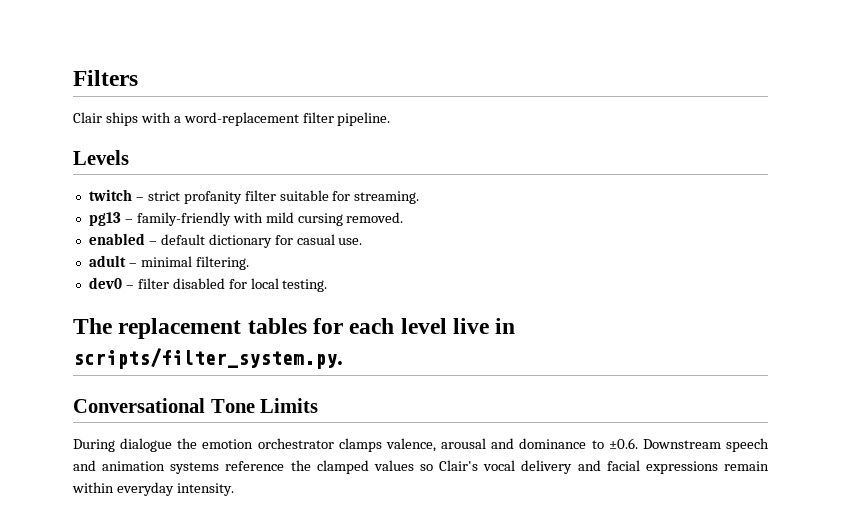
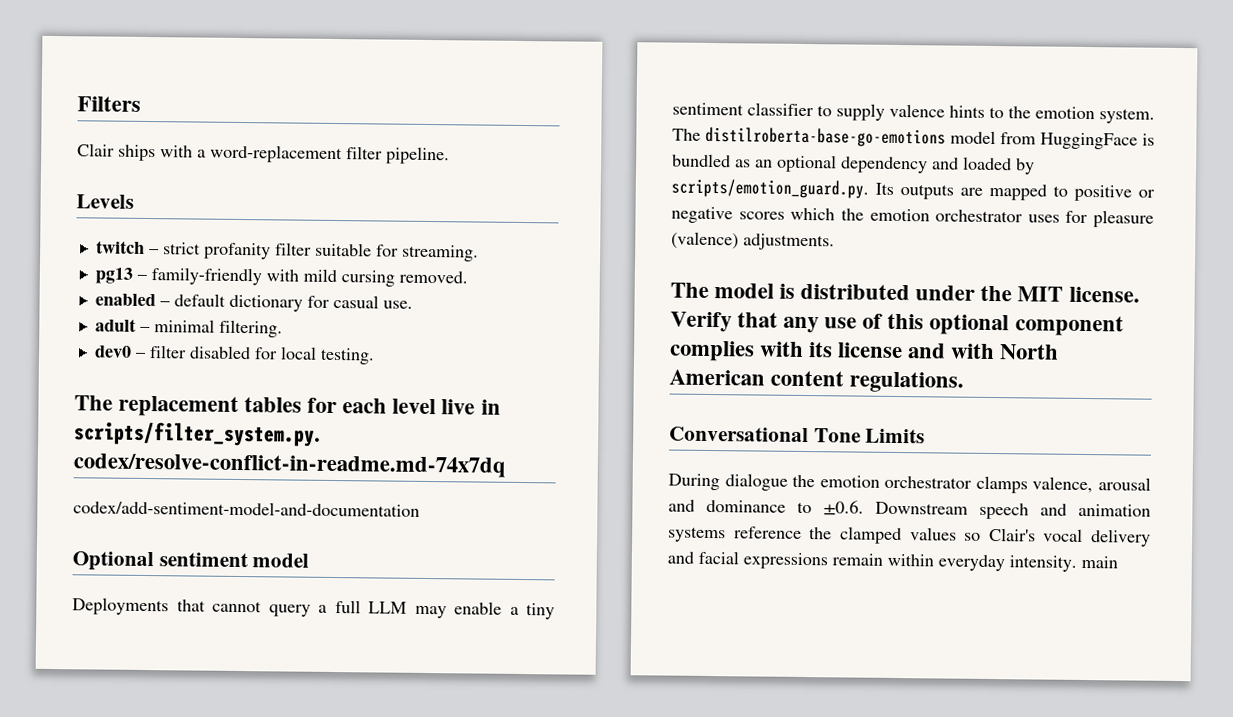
- The replacement tables for each level live in scripts/filter_system.py.
+ The replacement tables for each level live in scripts/filter_system.py. codex/resolve-conflict-in-readme.md-74x7dq
+ codex/add-sentiment-model-and-documentation
+ Optional sentiment model
+ Deployments that cannot query a full LLM may enable a tiny sentiment classifier to supply valence hints to the emotion system. The distilroberta-base-go-emotions model from HuggingFace is bundled as an optional dependency and loaded by scripts/emotion_guard.py. Its outputs are mapped to positive or negative scores which the emotion orchestrator uses for pleasure (valence) adjustments.
+ The model is distributed under the MIT license. Verify that any use of this optional component complies with its license and with North American content regulations.
- During dialogue the emotion orchestrator clamps valence, arousal and dominance to ±0.6. Downstream speech and animation systems reference the clamped values so Clair's vocal delivery and facial expressions remain within everyday intensity.
+ During dialogue the emotion orchestrator clamps valence, arousal and dominance to ±0.6. Downstream speech and animation systems reference the clamped values so Clair's vocal delivery and facial expressions remain within everyday intensity. main

